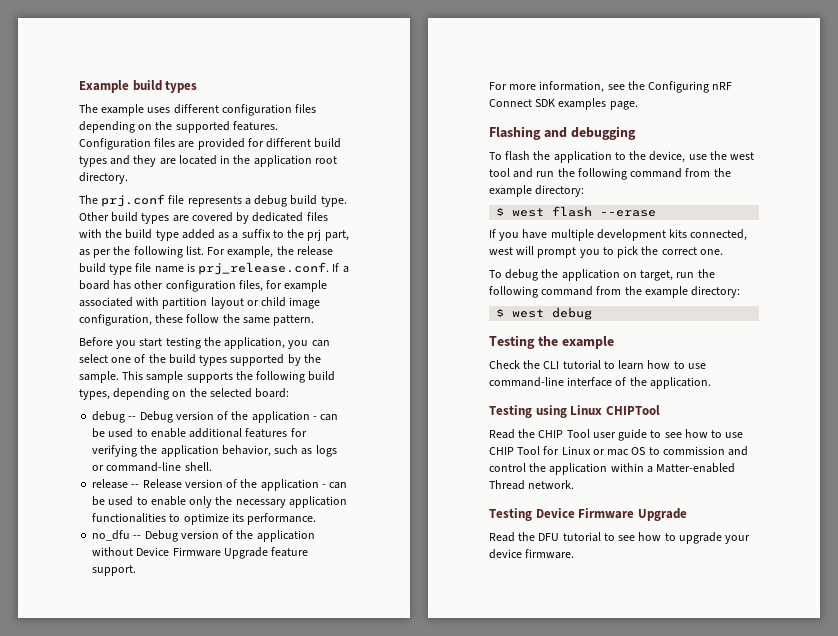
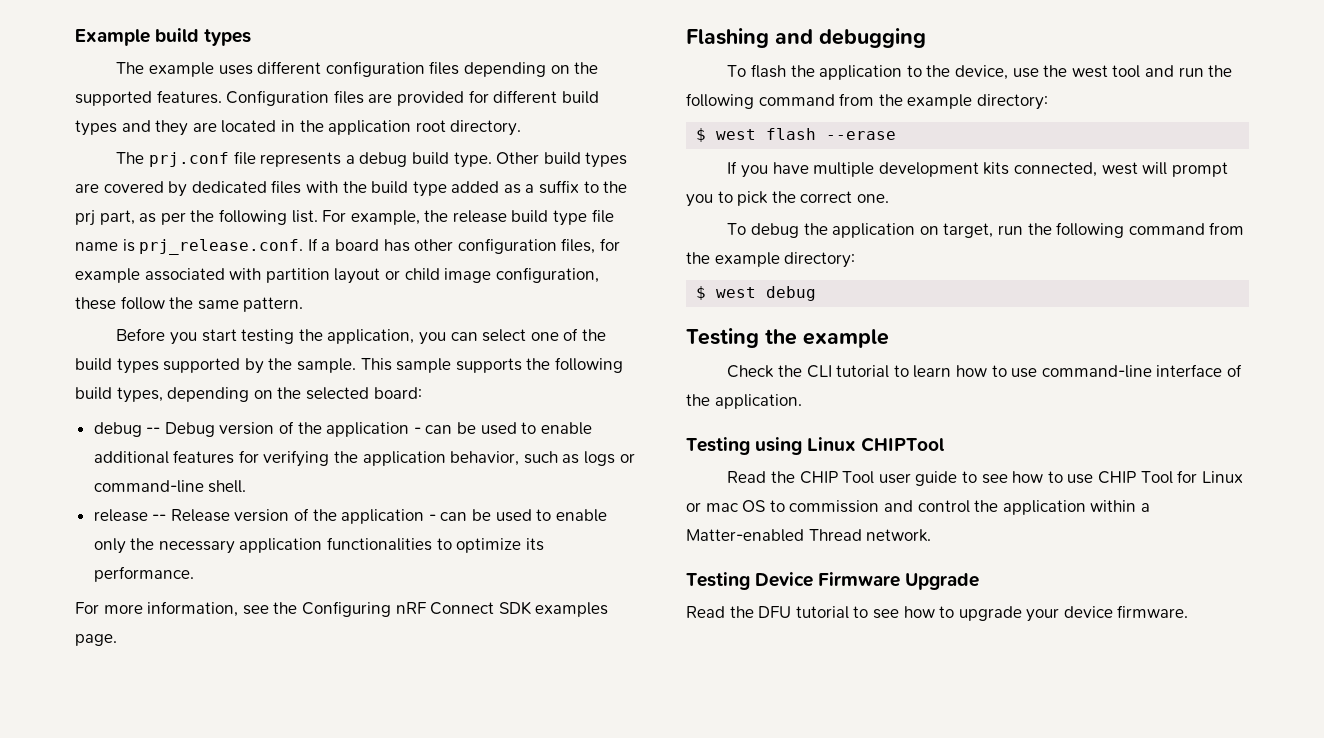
- no_dfu -- Debug version of the application without Device Firmware Upgrade feature support.

